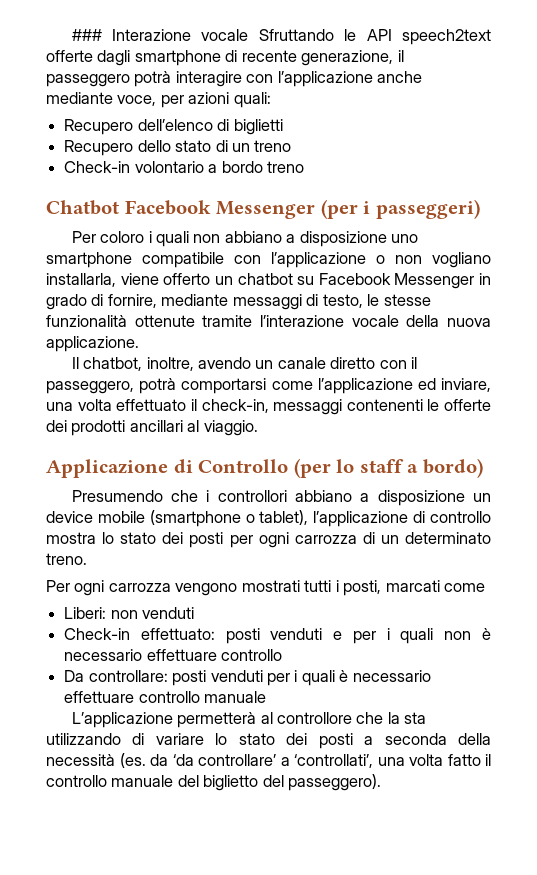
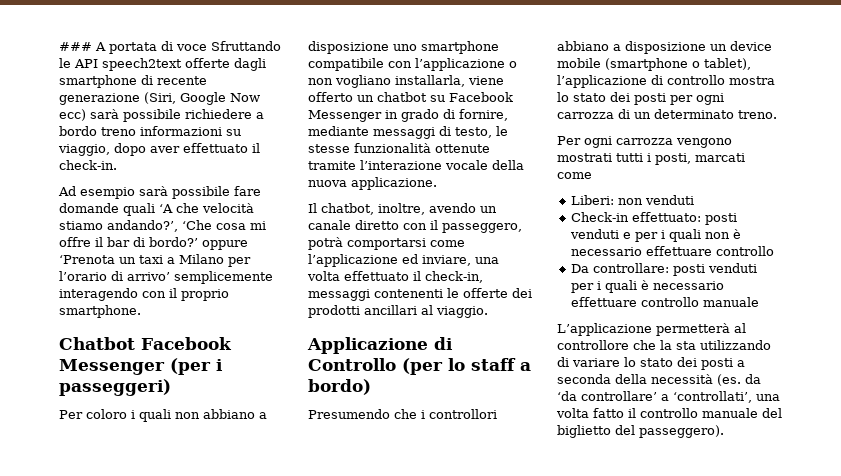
- ### Interazione vocale Sfruttando le API speech2text offerte dagli smartphone di recente generazione, il passeggero potrà interagire con l’applicazione anche mediante voce, per azioni quali:
- Recupero dell’elenco di biglietti
- Recupero dello stato di un treno
- Check-in volontario a bordo treno
+ ### A portata di voce Sfruttando le API speech2text offerte dagli smartphone di recente generazione (Siri, Google Now ecc) sarà possibile richiedere a bordo treno informazioni su viaggio, dopo aver effettuato il check-in.
+ Ad esempio sarà possibile fare domande quali ‘A che velocità stiamo andando?’, ‘Che cosa mi offre il bar di bordo?’ oppure ‘Prenota un taxi a Milano per l’orario di arrivo’ semplicemente interagendo con il proprio smartphone.

